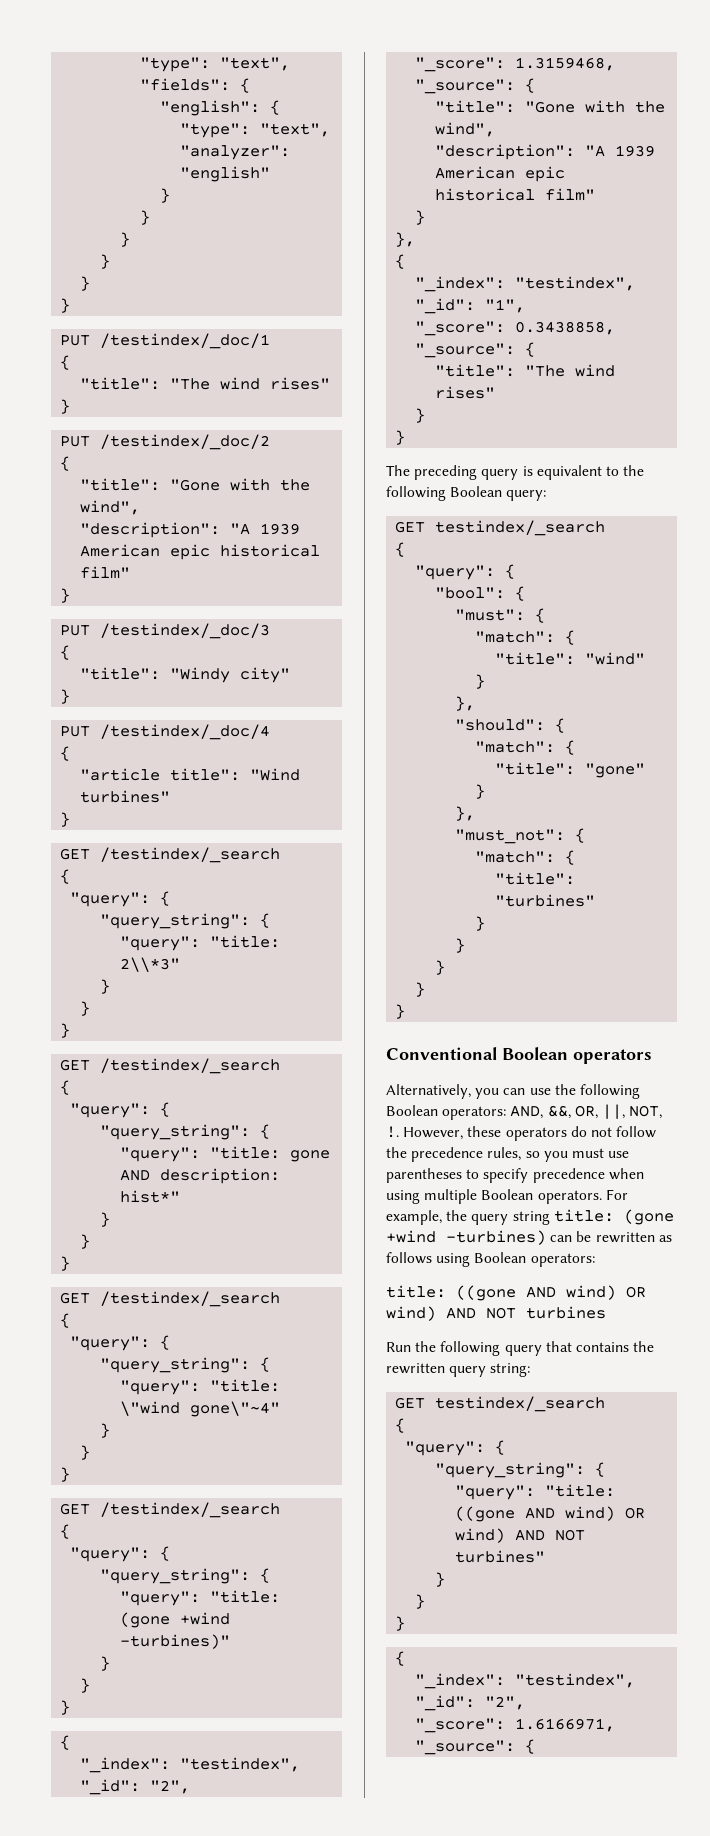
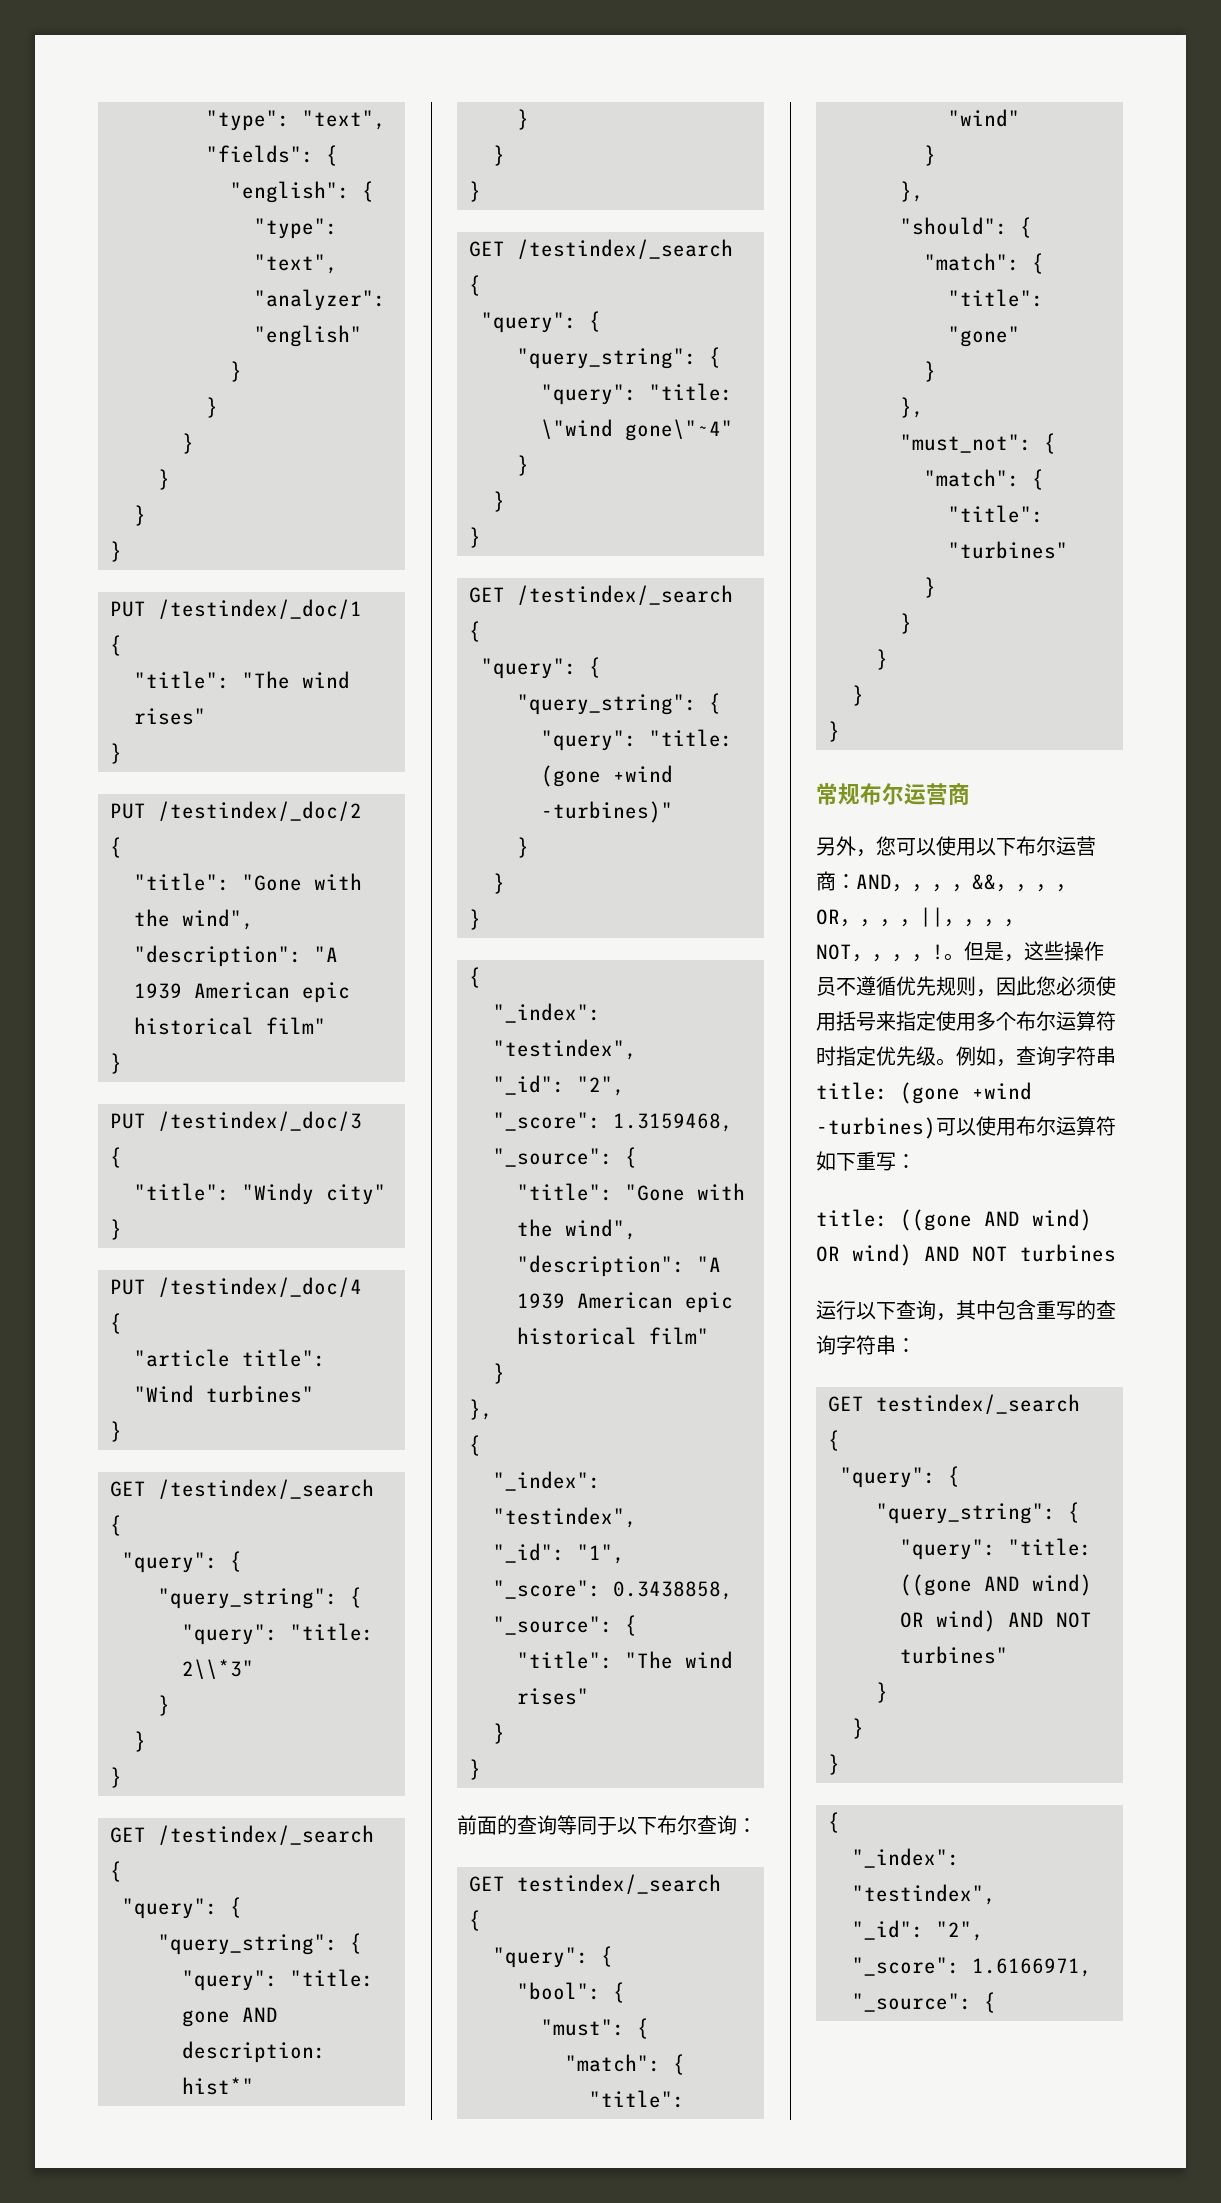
- The preceding query is equivalent to the following Boolean query:
+ 前面的查询等同于以下布尔查询：
- Conventional Boolean operators
- Alternatively, you can use the following Boolean operators: AND, &&, OR, ||, NOT, !. However, these operators do not follow the precedence rules, so you must use parentheses to specify precedence when using multiple Boolean operators. For example, the query string title: (gone +wind -turbines) can be rewritten as follows using Boolean operators:
+ 常规布尔运营商
+ 另外，您可以使用以下布尔运营商：AND，，，，&&，，，，OR，，，，||，，，，NOT，，，，!。但是，这些操作员不遵循优先规则，因此您必须使用括号来指定使用多个布尔运算符时指定优先级。例如，查询字符串title: (gone +wind -turbines)可以使用布尔运算符如下重写：
- Run the following query that contains the rewritten query string:
+ 运行以下查询，其中包含重写的查询字符串：

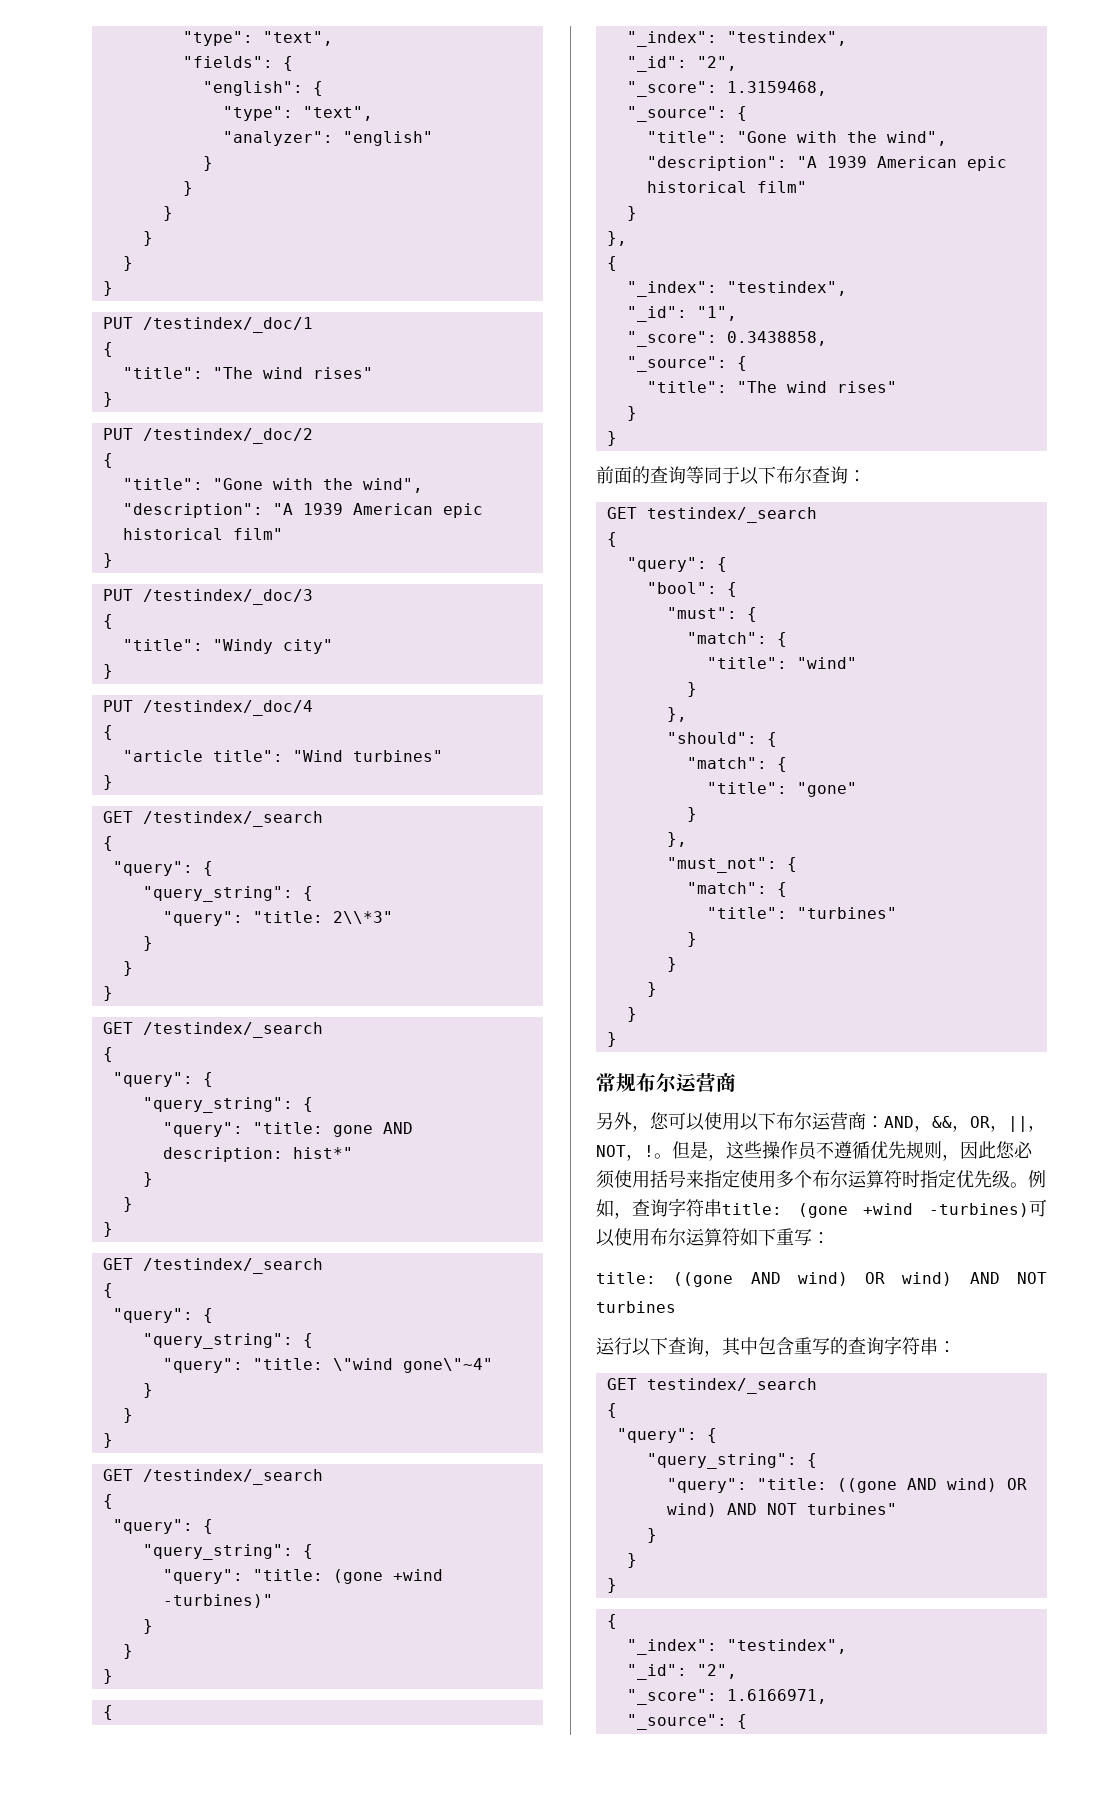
- 另外，您可以使用以下布尔运营商：AND，，，，&&，，，，OR，，，，||，，，，NOT，，，，!
+ 另外，您可以使用以下布尔运营商：AND，&&，OR，||，NOT，!

